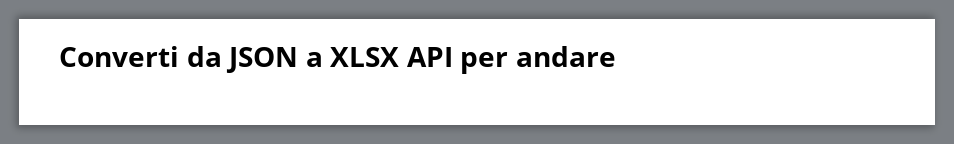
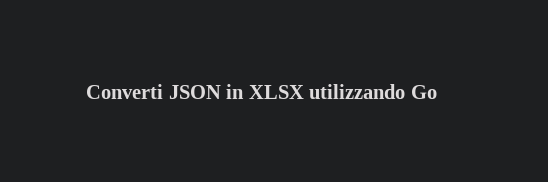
- Converti da JSON a XLSX API per andare
+ Converti JSON in XLSX utilizzando Go

